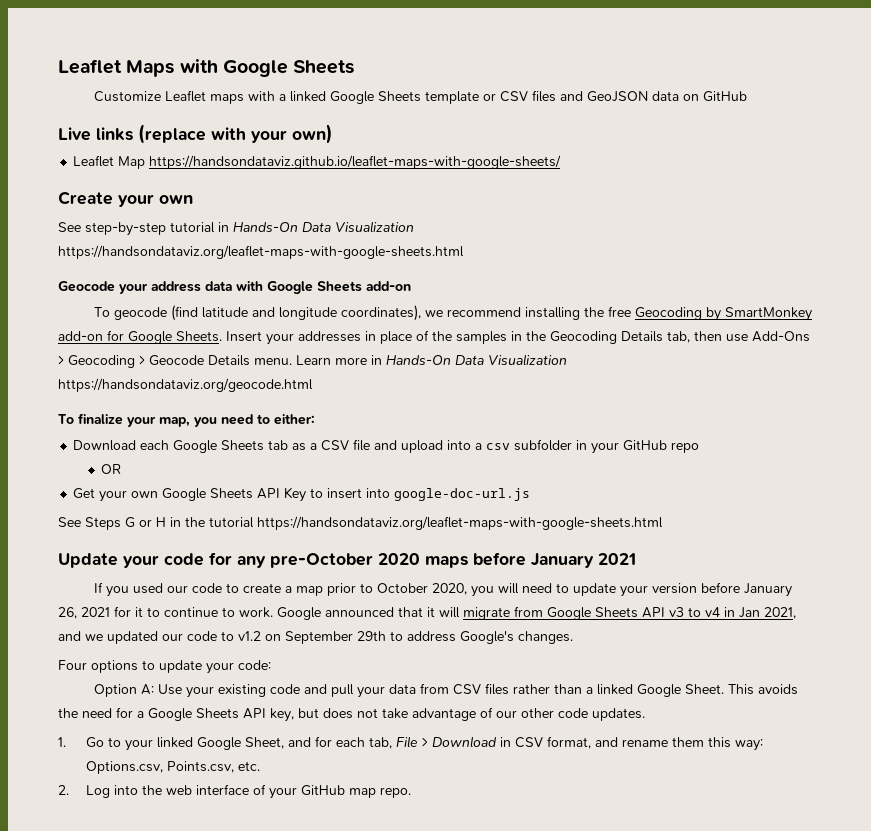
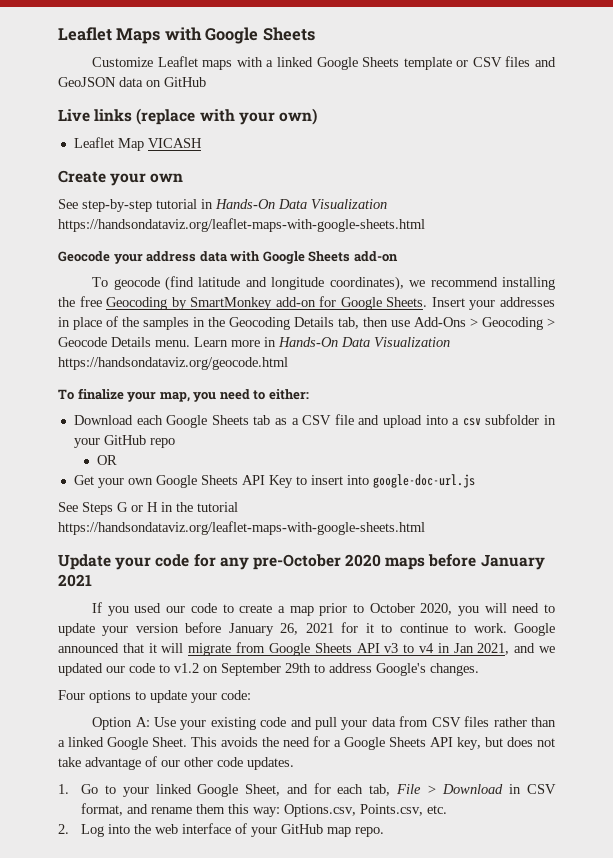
- Leaflet Map https://handsondataviz.github.io/leaflet-maps-with-google-sheets/
+ Leaflet Map VICASH

